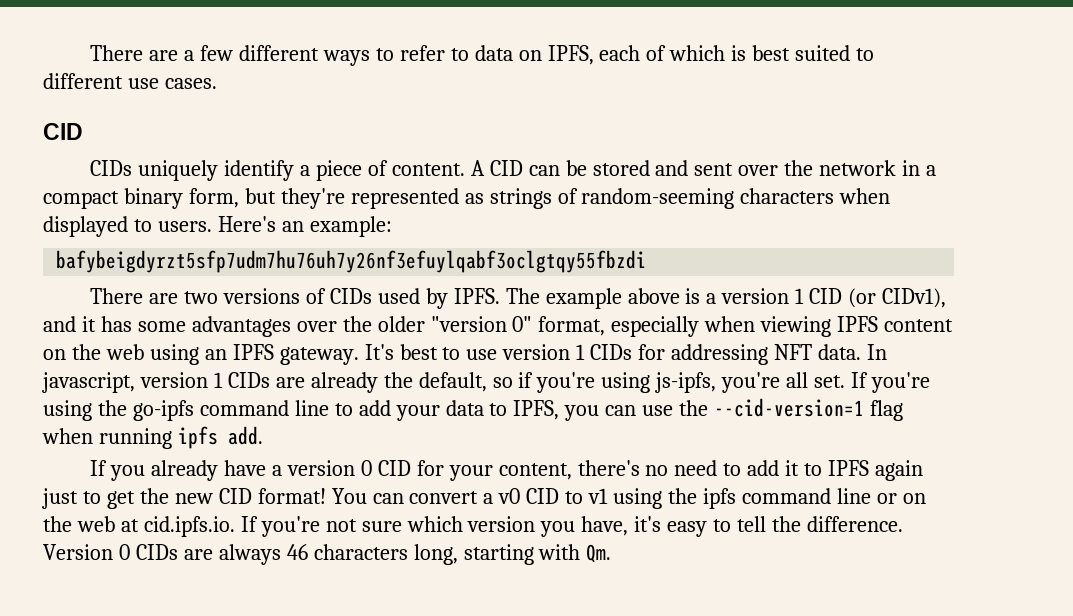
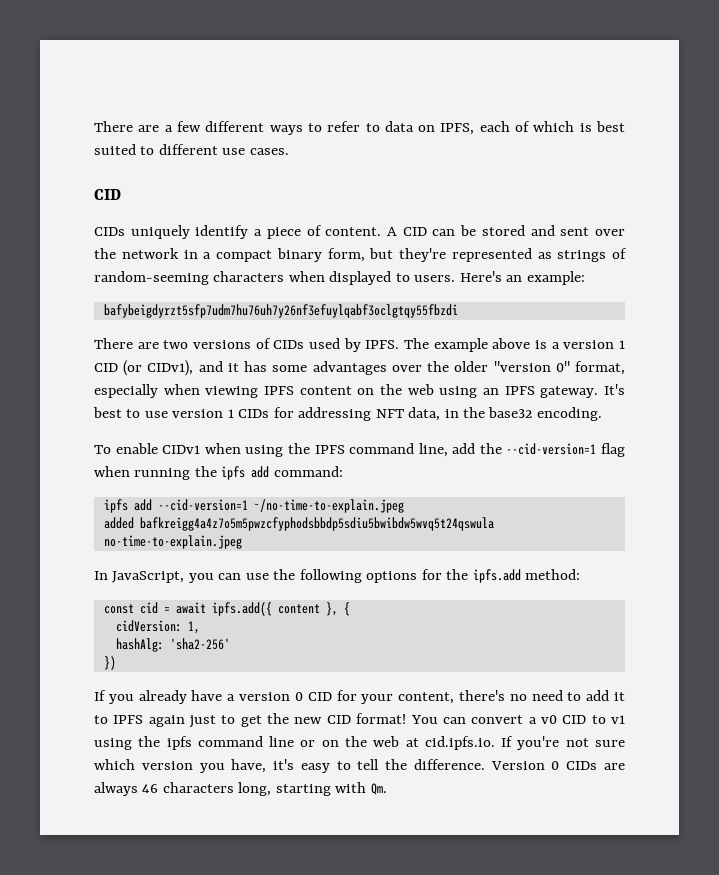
- It's best to use version 1 CIDs for addressing NFT data. In javascript, version 1 CIDs are already the default, so if you're using js-ipfs, you're all set. If you're using the go-ipfs command line to add your data to IPFS, you can use the --cid-version=1 flag when running ipfs add.
+ It's best to use version 1 CIDs for addressing NFT data, in the base32 encoding.
+ To enable CIDv1 when using the IPFS command line, add the --cid-version=1 flag when running the ipfs add command:
+ ipfs add --cid-version=1 ~/no-time-to-explain.jpeg
+ added bafkreigg4a4z7o5m5pwzcfyphodsbbdp5sdiu5bwibdw5wvq5t24qswula no-time-to-explain.jpeg
+ In JavaScript, you can use the following options for the ipfs.add method:
+ const cid = await ipfs.add({ content }, {
+ cidVersion: 1,
+ hashAlg: 'sha2-256'
+ })

